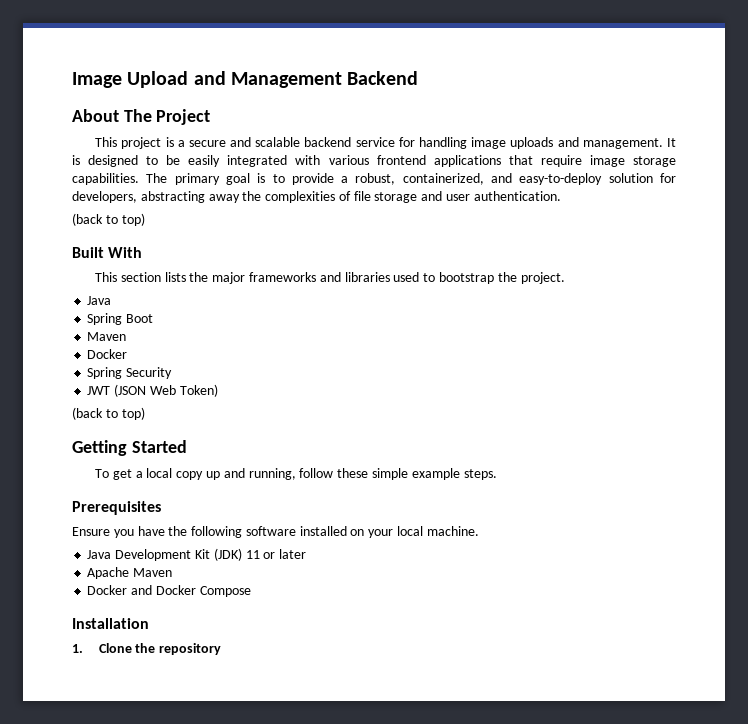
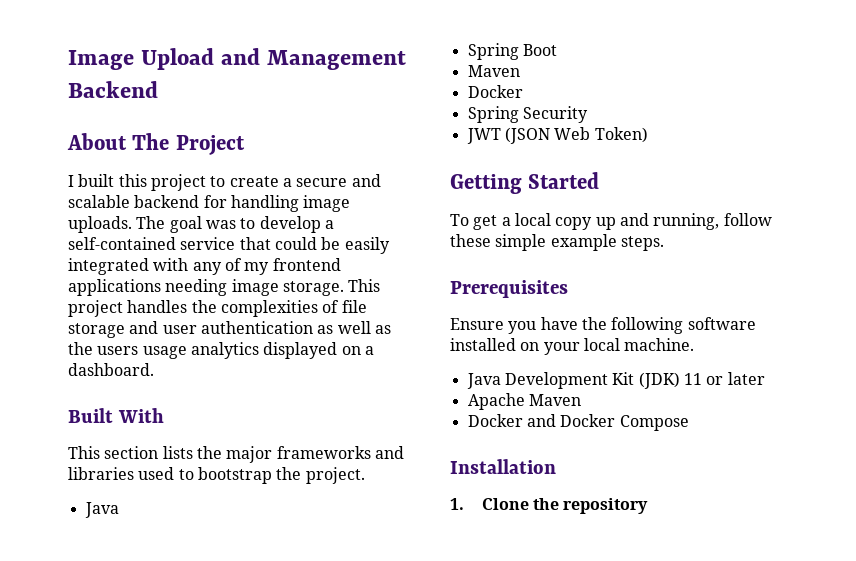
- This project is a secure and scalable backend service for handling image uploads and management. It is designed to be easily integrated with various frontend applications that require image storage capabilities. The primary goal is to provide a robust, containerized, and easy-to-deploy solution for developers, abstracting away the complexities of file storage and user authentication.
- (back to top)
+ I built this project to create a secure and scalable backend for handling image uploads. The goal was to develop a self-contained service that could be easily integrated with any of my frontend applications needing image storage. This project handles the complexities of file storage and user authentication as well as the users usage analytics displayed on a dashboard.
  JWT (JSON Web Token)
- (back to top)

